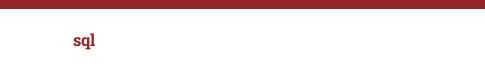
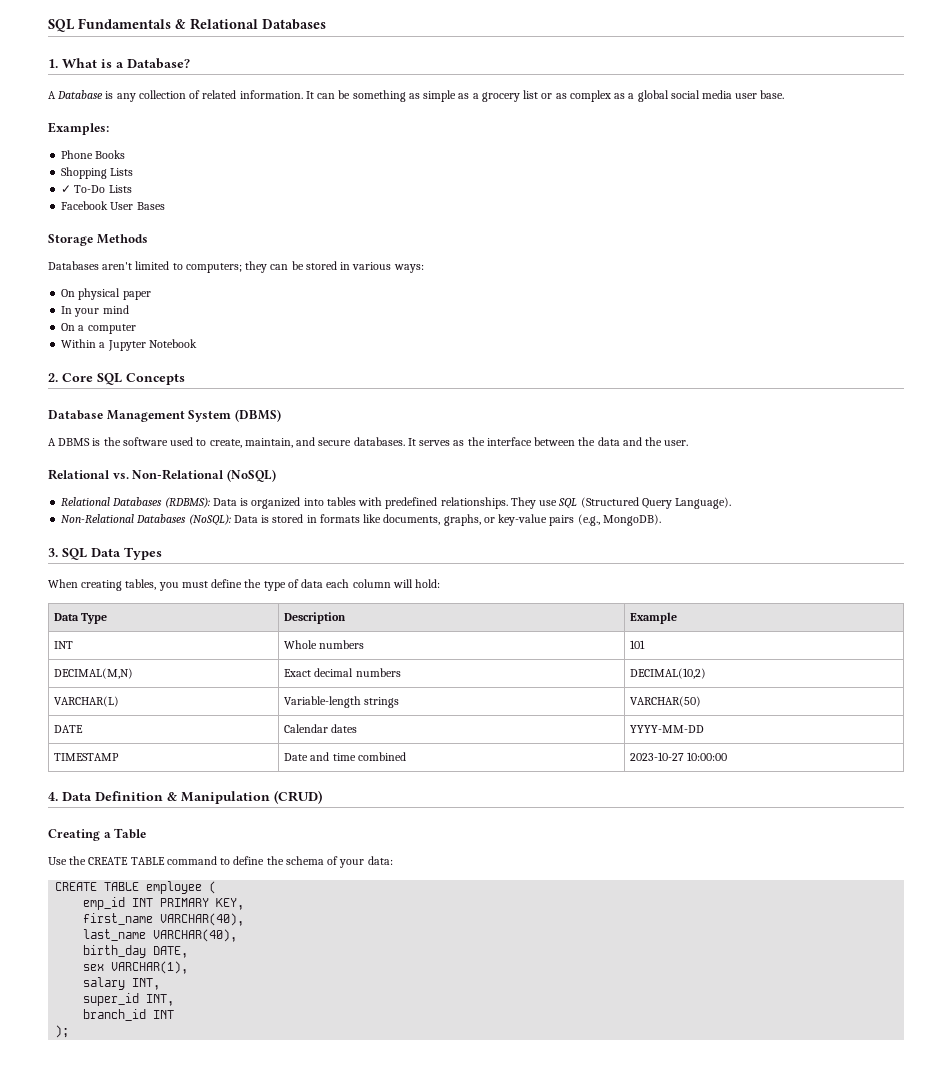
- sql
+ SQL Fundamentals & Relational Databases
+ 1. What is a Database?
+ A Database is any collection of related information. It can be something as simple as a grocery list or as complex as a global social media user base.
+ Examples:
+ Phone Books
+ Shopping Lists
+ ✓ To-Do Lists
+ Facebook User Bases
+ Storage Methods
+ Databases aren't limited to computers; they can be stored in various ways:
+ On physical paper
+ In your mind
+ On a computer
+ Within a Jupyter Notebook
+ 2. Core SQL Concepts
+ Database Management System (DBMS)
+ A DBMS is the software used to create, maintain, and secure databases. It serves as the interface between the data and the user.
+ Relational vs. Non-Relational (NoSQL)
+ Relational Databases (RDBMS): Data is organized into tables with predefined relationships. They use SQL (Structured Query Language).
+ Non-Relational Databases (NoSQL): Data is stored in formats like documents, graphs, or key-value pairs (e.g., MongoDB).
+ 3. SQL Data Types
+ When creating tables, you must define the type of data each column will hold:
+ Data Type | Description | Example
+ INT | Whole numbers | 101
+ DECIMAL(M,N) | Exact decimal numbers | DECIMAL(10,2)
+ VARCHAR(L) | Variable-length strings | VARCHAR(50)
+ DATE | Calendar dates | YYYY-MM-DD
+ TIMESTAMP | Date and time combined | 2023-10-27 10:00:00
+ 4. Data Definition & Manipulation (CRUD)
+ Creating a Table
+ Use the CREATE TABLE command to define the schema of your data:
+ CREATE TABLE employee (
+ emp_id INT PRIMARY KEY,
+ first_name VARCHAR(40),
+ last_name VARCHAR(40),
+ birth_day DATE,
+ sex VARCHAR(1),
+ salary INT,
+ super_id INT,
+ branch_id INT
+ );

